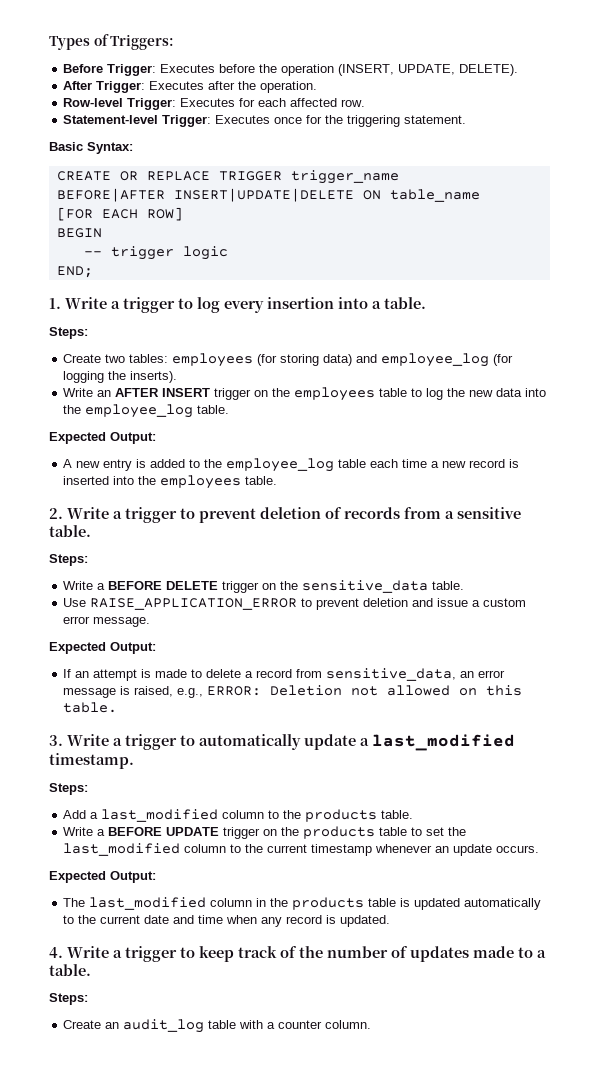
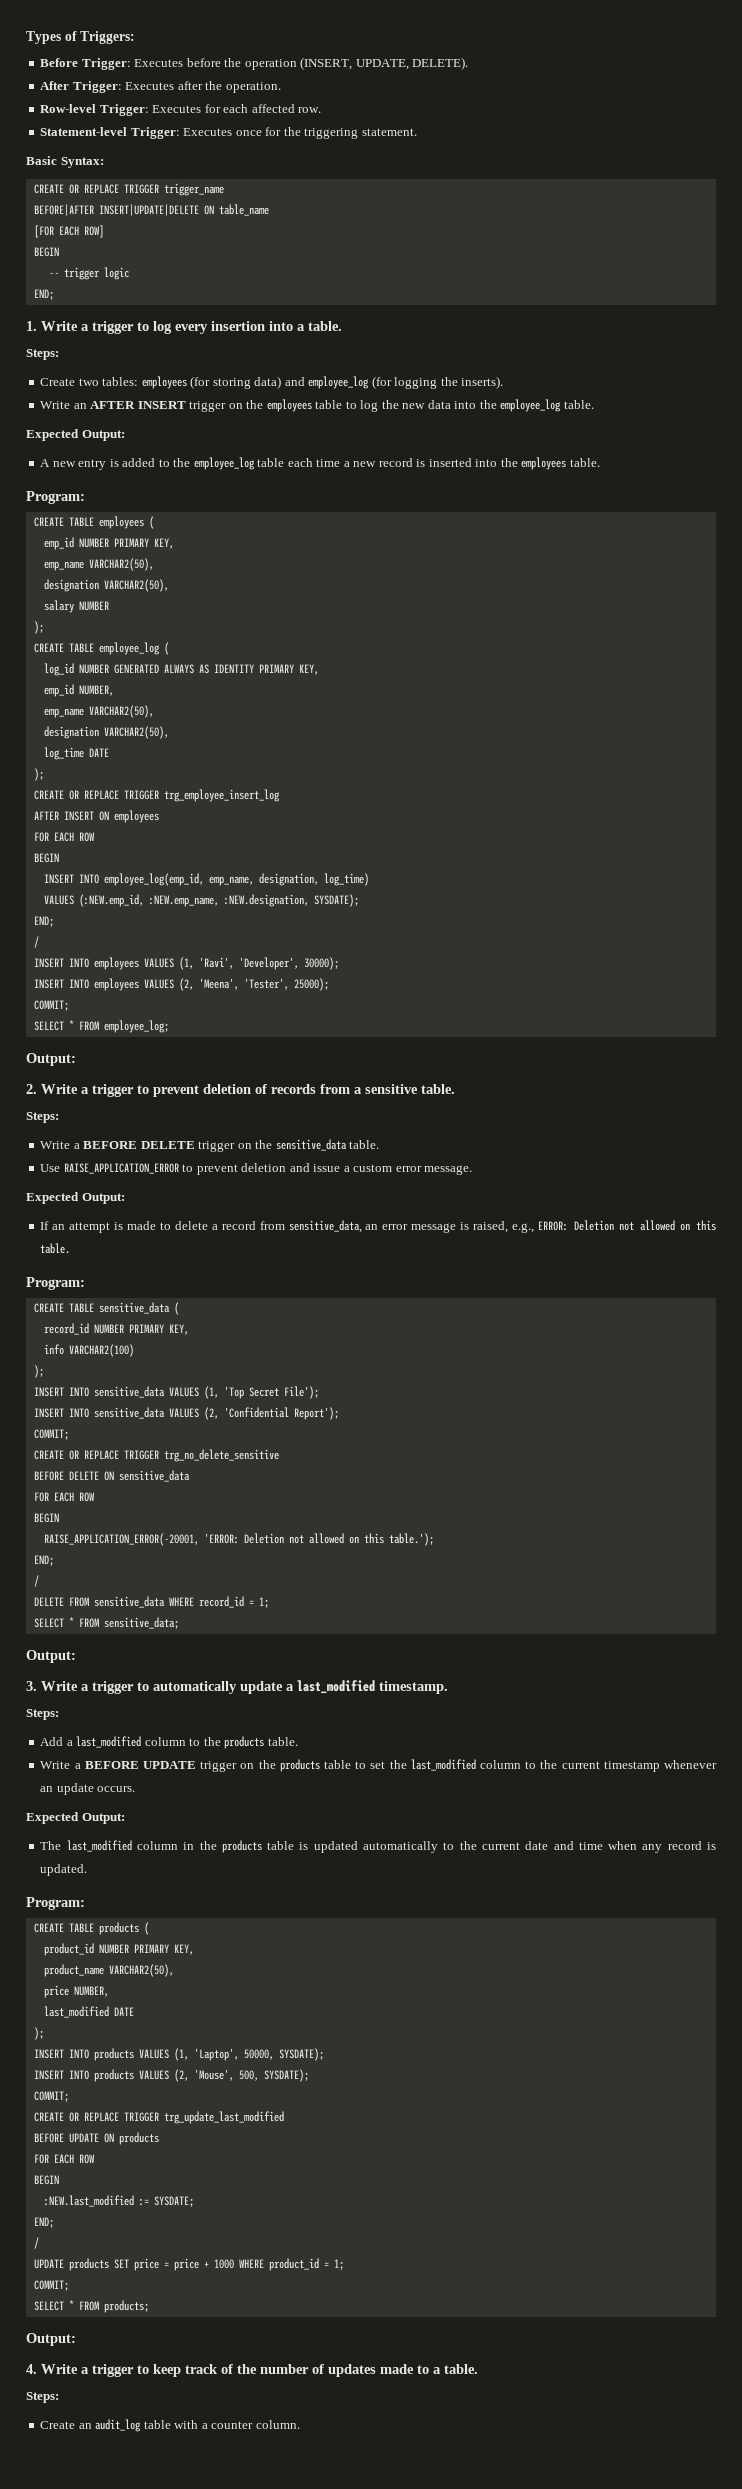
  A new entry is added to the employee_log table each time a new record is inserted into the employees table.
+ Program:
+ CREATE TABLE employees (
+ emp_id NUMBER PRIMARY KEY,
+ emp_name VARCHAR2(50),
+ designation VARCHAR2(50),
+ salary NUMBER
+ );
+ CREATE TABLE employee_log (
+ log_id NUMBER GENERATED ALWAYS AS IDENTITY PRIMARY KEY,
+ emp_id NUMBER,
+ emp_name VARCHAR2(50),
+ designation VARCHAR2(50),
+ log_time DATE
+ );
+ CREATE OR REPLACE TRIGGER trg_employee_insert_log
+ AFTER INSERT ON employees
+ FOR EACH ROW
+ BEGIN
+ INSERT INTO employee_log(emp_id, emp_name, designation, log_time)
+ VALUES (:NEW.emp_id, :NEW.emp_name, :NEW.designation, SYSDATE);
+ END;
+ /
+ INSERT INTO employees VALUES (1, 'Ravi', 'Developer', 30000);
+ INSERT INTO employees VALUES (2, 'Meena', 'Tester', 25000);
+ COMMIT;
+ SELECT * FROM employee_log;
+ Output:
  If an attempt is made to delete a record from sensitive_data, an error message is raised, e.g., ERROR: Deletion not allowed on this table.
+ Program:
+ CREATE TABLE sensitive_data (
+ record_id NUMBER PRIMARY KEY,
+ info VARCHAR2(100)
+ );
+ INSERT INTO sensitive_data VALUES (1, 'Top Secret File');
+ INSERT INTO sensitive_data VALUES (2, 'Confidential Report');
+ COMMIT;
+ CREATE OR REPLACE TRIGGER trg_no_delete_sensitive
+ BEFORE DELETE ON sensitive_data
+ FOR EACH ROW
+ BEGIN
+ RAISE_APPLICATION_ERROR(-20001, 'ERROR: Deletion not allowed on this table.');
+ END;
+ /
+ DELETE FROM sensitive_data WHERE record_id = 1;
+ SELECT * FROM sensitive_data;
+ Output:
  The last_modified column in the products table is updated automatically to the current date and time when any record is updated.
+ Program:
+ CREATE TABLE products (
+ product_id NUMBER PRIMARY KEY,
+ product_name VARCHAR2(50),
+ price NUMBER,
+ last_modified DATE
+ );
+ INSERT INTO products VALUES (1, 'Laptop', 50000, SYSDATE);
+ INSERT INTO products VALUES (2, 'Mouse', 500, SYSDATE);
+ COMMIT;
+ CREATE OR REPLACE TRIGGER trg_update_last_modified
+ BEFORE UPDATE ON products
+ FOR EACH ROW
+ BEGIN
+ :NEW.last_modified := SYSDATE;
+ END;
+ /
+ UPDATE products SET price = price + 1000 WHERE product_id = 1;
+ COMMIT;
+ SELECT * FROM products;
+ Output:

